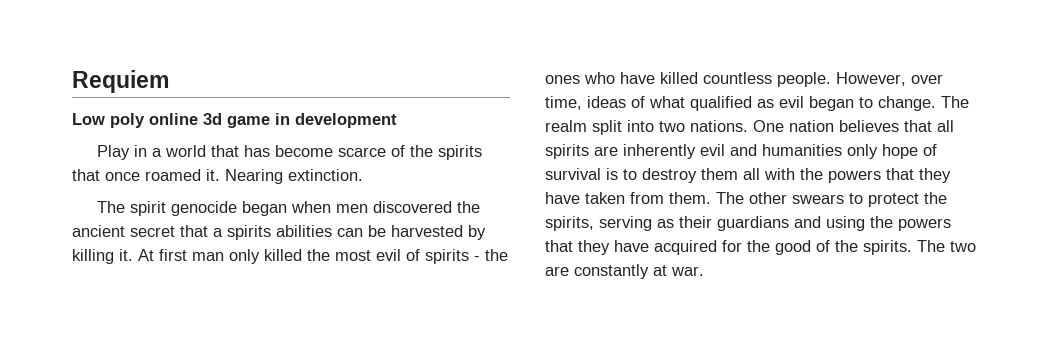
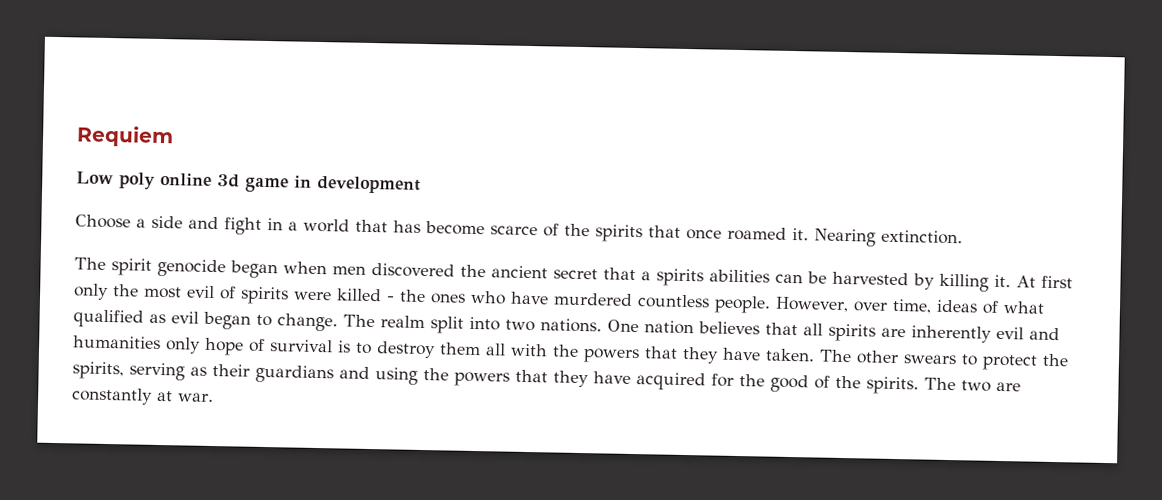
- Play in a world that has become scarce of the spirits that once roamed it.
+ Choose a side and fight in a world that has become scarce of the spirits that once roamed it.
- At first man only killed the most evil of spirits - the ones who have killed countless people.
+ At first only the most evil of spirits were killed - the ones who have murdered countless people.
- One nation believes that all spirits are inherently evil and humanities only hope of survival is to destroy them all with the powers that they have taken from them.
+ One nation believes that all spirits are inherently evil and humanities only hope of survival is to destroy them all with the powers that they have taken.

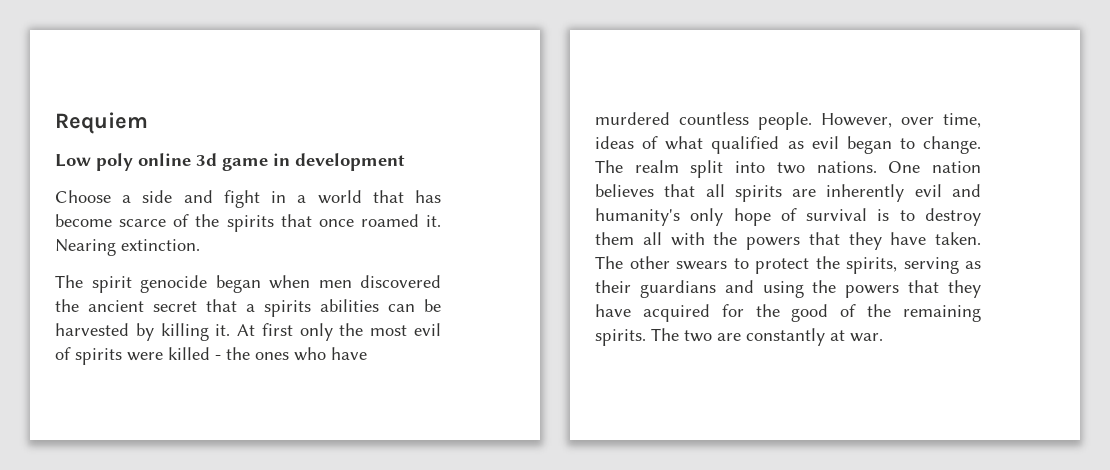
- One nation believes that all spirits are inherently evil and humanities only hope of survival is to destroy them all with the powers that they have taken.
+ One nation believes that all spirits are inherently evil and humanity's only hope of survival is to destroy them all with the powers that they have taken.
- The other swears to protect the spirits, serving as their guardians and using the powers that they have acquired for the good of the spirits.
+ The other swears to protect the spirits, serving as their guardians and using the powers that they have acquired for the good of the remaining spirits.

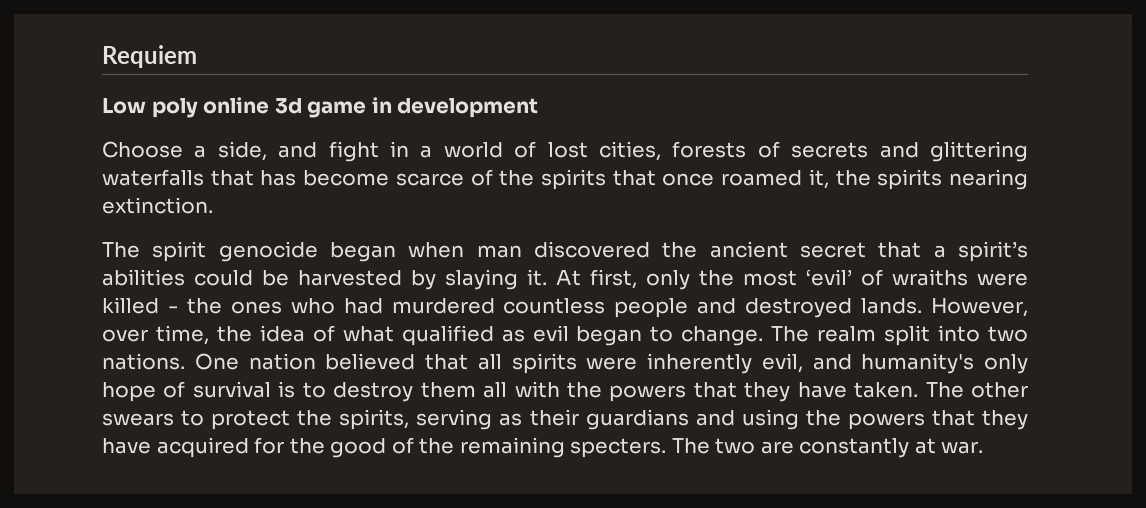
- Choose a side and fight in a world that has become scarce of the spirits that once roamed it. Nearing extinction.
+ Choose a side, and fight in a world of lost cities, forests of secrets and glittering waterfalls that has become scarce of the spirits that once roamed it, the spirits nearing extinction.
- The spirit genocide began when men discovered the ancient secret that a spirits abilities can be harvested by killing it.
+ The spirit genocide began when man discovered the ancient secret that a spirit’s abilities could be harvested by slaying it.
- At first only the most evil of spirits were killed - the ones who have murdered countless people.
+ At first, only the most ‘evil’ of wraiths were killed - the ones who had murdered countless people and destroyed lands.
- However, over time, ideas of what qualified as evil began to change.
+ However, over time, the idea of what qualified as evil began to change.
- One nation believes that all spirits are inherently evil and humanity's only hope of survival is to destroy them all with the powers that they have taken.
+ One nation believed that all spirits were inherently evil, and humanity's only hope of survival is to destroy them all with the powers that they have taken.
- The other swears to protect the spirits, serving as their guardians and using the powers that they have acquired for the good of the remaining spirits.
+ The other swears to protect the spirits, serving as their guardians and using the powers that they have acquired for the good of the remaining specters.

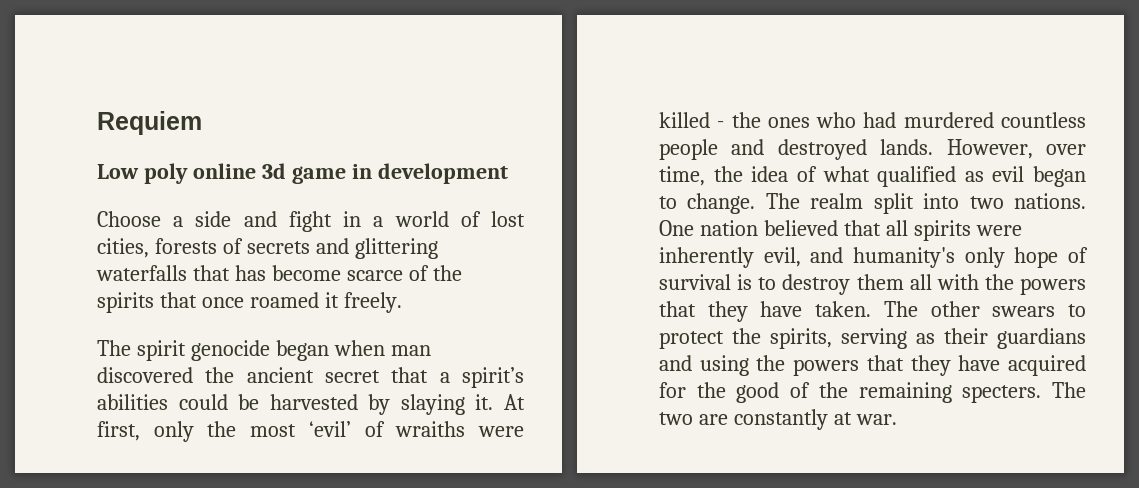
- Choose a side, and fight in a world of lost cities, forests of secrets and glittering waterfalls that has become scarce of the spirits that once roamed it, the spirits nearing extinction.
+ Choose a side and fight in a world of lost cities, forests of secrets and glittering waterfalls that has become scarce of the spirits that once roamed it freely.

